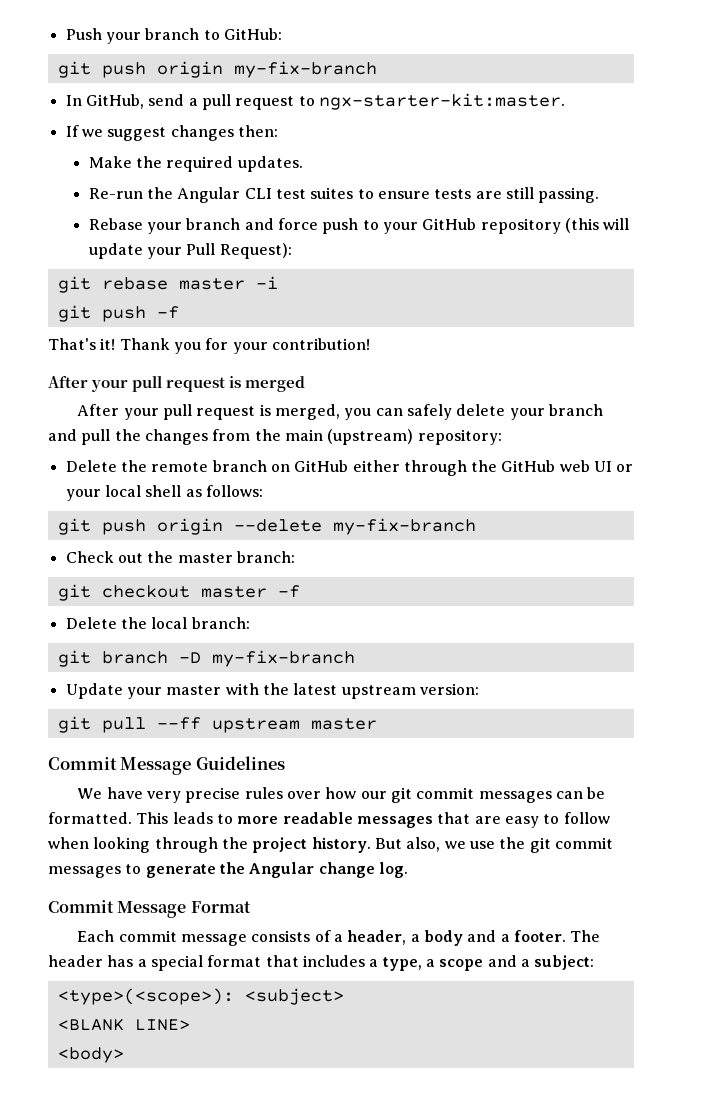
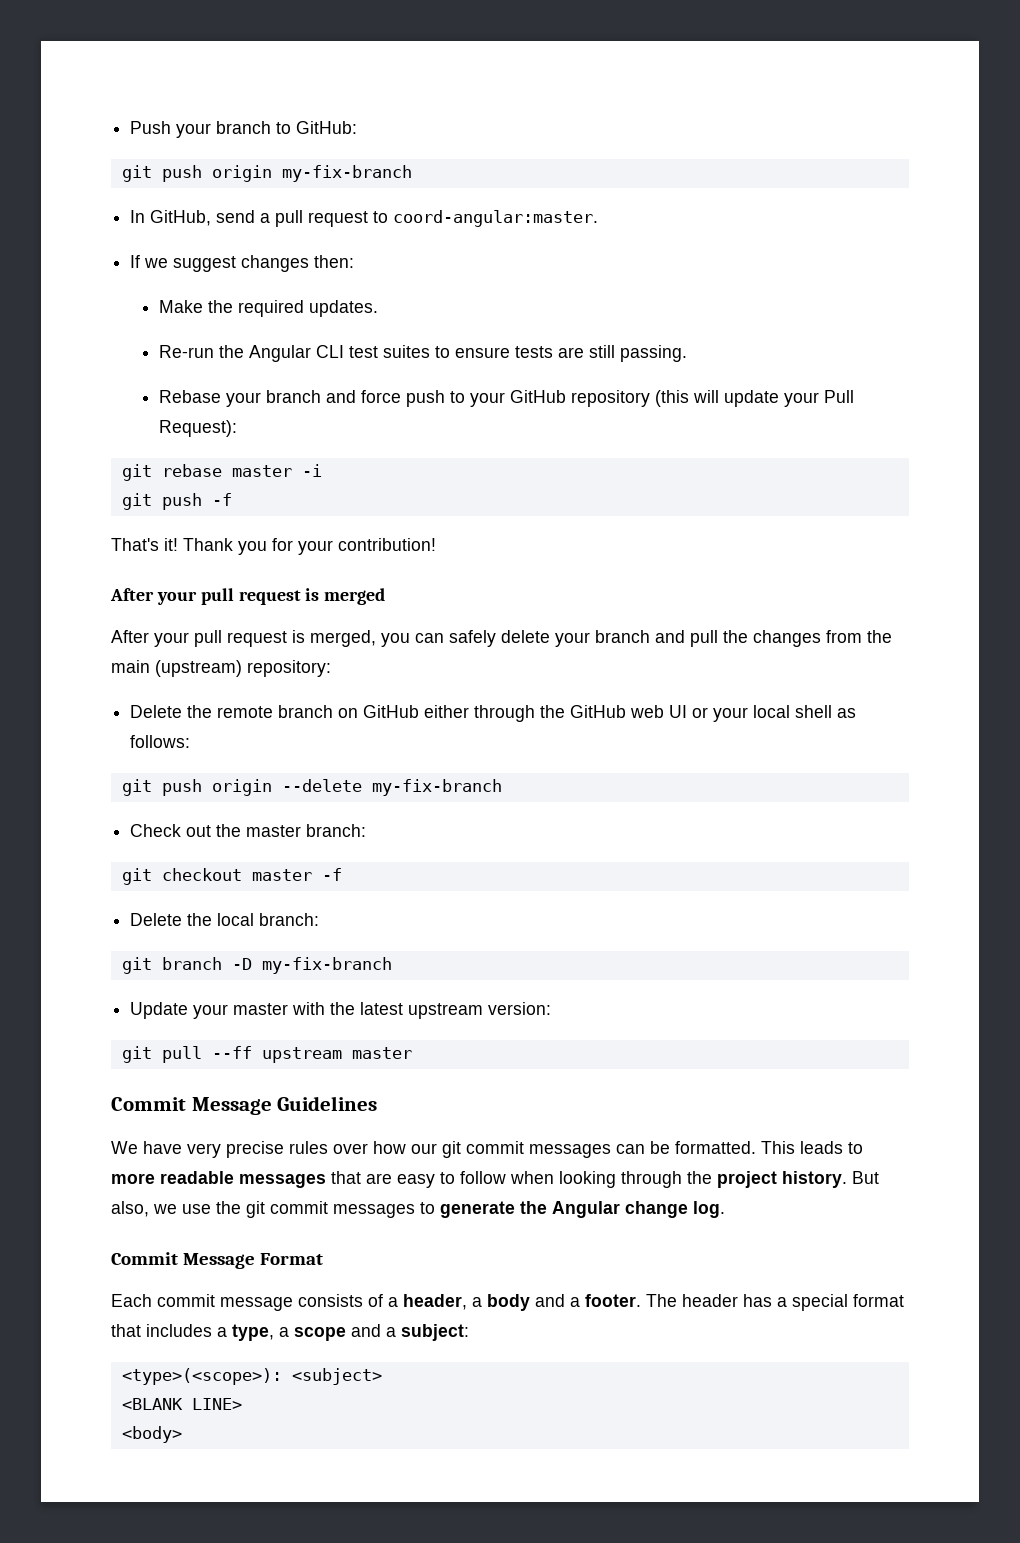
- In GitHub, send a pull request to ngx-starter-kit:master.
+ In GitHub, send a pull request to coord-angular:master.

